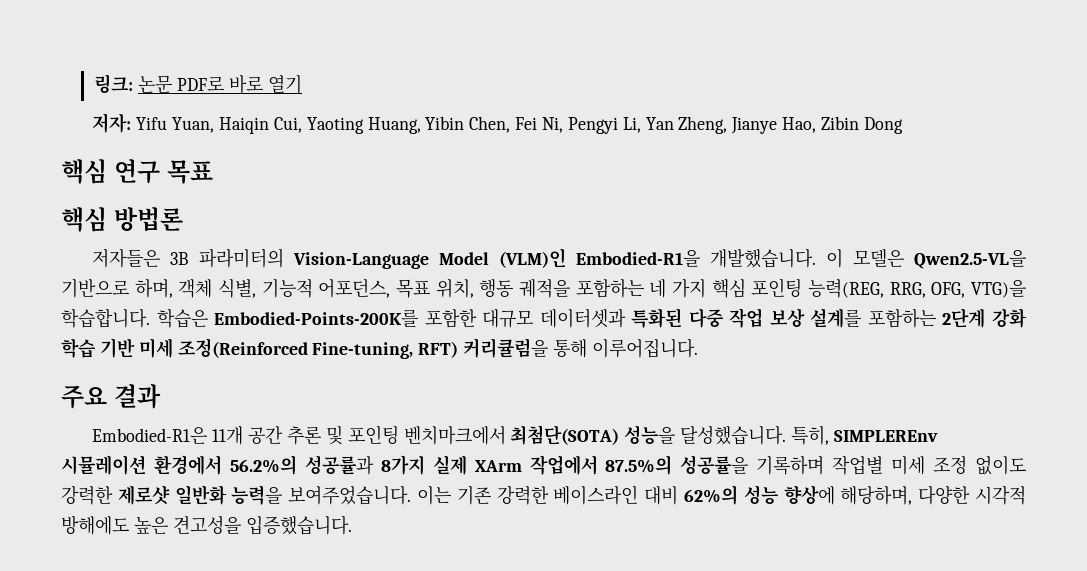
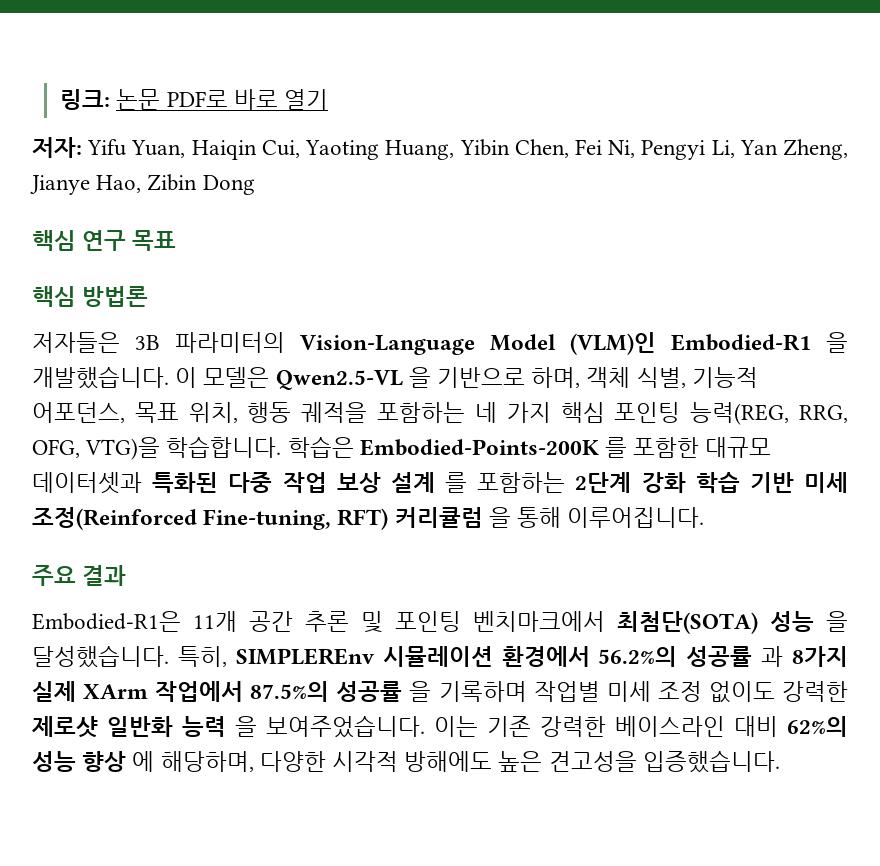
- 저자들은 3B 파라미터의 Vision-Language Model (VLM)인 Embodied-R1을 개발했습니다.
+ 저자들은 3B 파라미터의 Vision-Language Model (VLM)인 Embodied-R1 을 개발했습니다.
- 이 모델은 Qwen2.5-VL을 기반으로 하며, 객체 식별, 기능적 어포던스, 목표 위치, 행동 궤적을 포함하는 네 가지 핵심 포인팅 능력(REG, RRG, OFG, VTG)을 학습합니다.
+ 이 모델은 Qwen2.5-VL 을 기반으로 하며, 객체 식별, 기능적 어포던스, 목표 위치, 행동 궤적을 포함하는 네 가지 핵심 포인팅 능력(REG, RRG, OFG, VTG)을 학습합니다.
- 학습은 Embodied-Points-200K를 포함한 대규모 데이터셋과 특화된 다중 작업 보상 설계를 포함하는 2단계 강화 학습 기반 미세 조정(Reinforced Fine-tuning, RFT) 커리큘럼을 통해 이루어집니다.
+ 학습은 Embodied-Points-200K 를 포함한 대규모 데이터셋과 특화된 다중 작업 보상 설계 를 포함하는 2단계 강화 학습 기반 미세 조정(Reinforced Fine-tuning, RFT) 커리큘럼 을 통해 이루어집니다.
- Embodied-R1은 11개 공간 추론 및 포인팅 벤치마크에서 최첨단(SOTA) 성능을 달성했습니다.
+ Embodied-R1은 11개 공간 추론 및 포인팅 벤치마크에서 최첨단(SOTA) 성능 을 달성했습니다.
- 특히, SIMPLEREnv 시뮬레이션 환경에서 56.2%의 성공률과 8가지 실제 XArm 작업에서 87.5%의 성공률을 기록하며 작업별 미세 조정 없이도 강력한 제로샷 일반화 능력을 보여주었습니다.
+ 특히, SIMPLEREnv 시뮬레이션 환경에서 56.2%의 성공률 과 8가지 실제 XArm 작업에서 87.5%의 성공률 을 기록하며 작업별 미세 조정 없이도 강력한 제로샷 일반화 능력 을 보여주었습니다.
- 이는 기존 강력한 베이스라인 대비 62%의 성능 향상에 해당하며, 다양한 시각적 방해에도 높은 견고성을 입증했습니다.
+ 이는 기존 강력한 베이스라인 대비 62%의 성능 향상 에 해당하며, 다양한 시각적 방해에도 높은 견고성을 입증했습니다.

